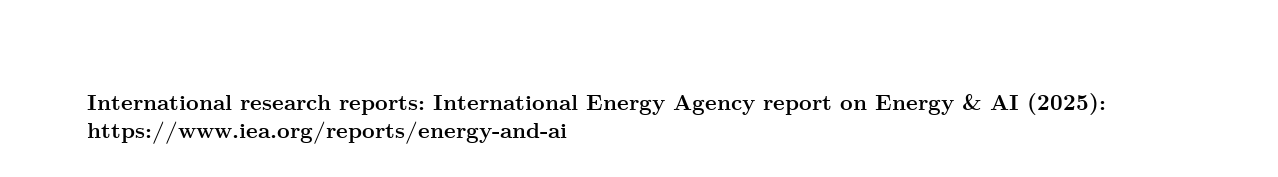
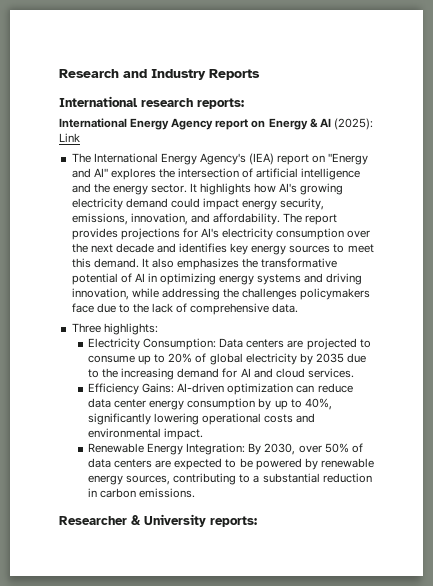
+ Research and Industry Reports
- International research reports: International Energy Agency report on Energy & AI (2025): https://www.iea.org/reports/energy-and-ai
+ International research reports:
+ International Energy Agency report on Energy & AI (2025): Link
+ The International Energy Agency's (IEA) report on "Energy and AI" explores the intersection of artificial intelligence and the energy sector. It highlights how AI's growing electricity demand could impact energy security, emissions, innovation, and affordability. The report provides projections for AI's electricity consumption over the next decade and identifies key energy sources to meet this demand. It also emphasizes the transformative potential of AI in optimizing energy systems and driving innovation, while addressing the challenges policymakers face due to the lack of comprehensive data.
+ Three highlights:
+ Electricity Consumption: Data centers are projected to consume up to 20% of global electricity by 2035 due to the increasing demand for AI and cloud services.
+ Efficiency Gains: AI-driven optimization can reduce data center energy consumption by up to 40%, significantly lowering operational costs and environmental impact.
+ Renewable Energy Integration: By 2030, over 50% of data centers are expected to be powered by renewable energy sources, contributing to a substantial reduction in carbon emissions.
+ Researcher & University reports:

